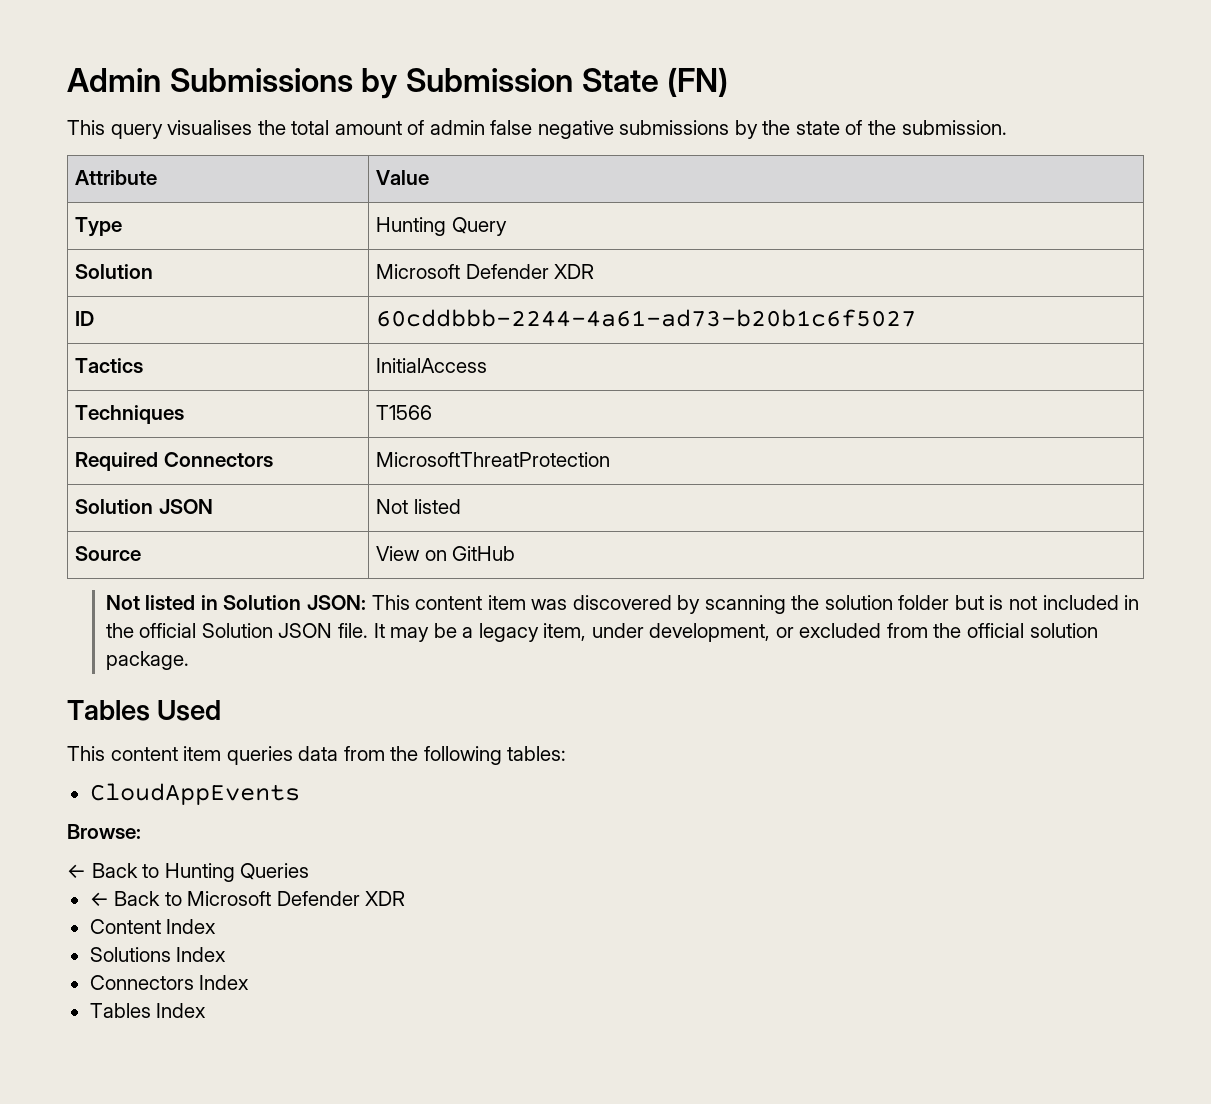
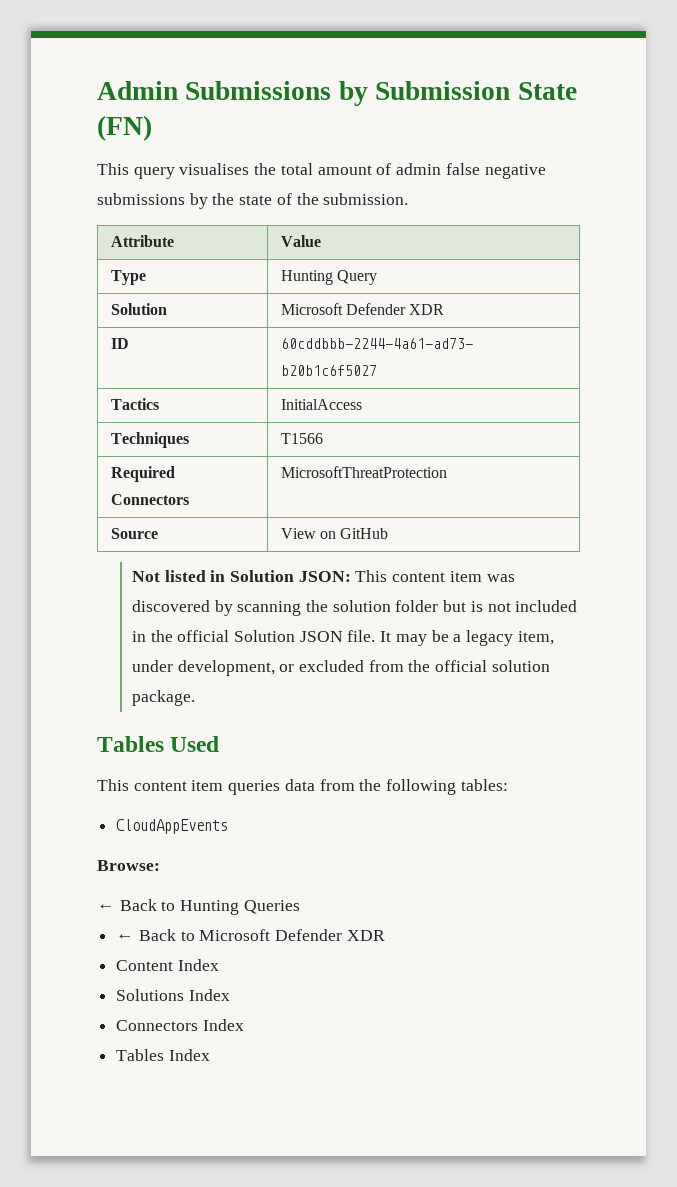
- Solution JSON | Not listed

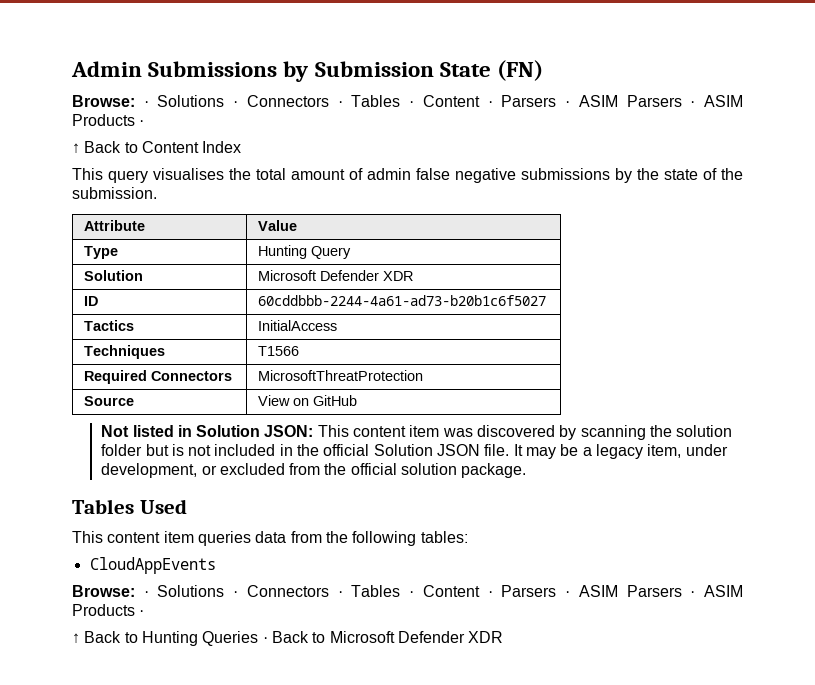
  Admin Submissions by Submission State (FN)
+ Browse: · Solutions · Connectors · Tables · Content · Parsers · ASIM Parsers · ASIM Products ·
+ ↑ Back to Content Index
  CloudAppEvents
- Browse:
- ← Back to Hunting Queries
- ← Back to Microsoft Defender XDR
+ Browse: · Solutions · Connectors · Tables · Content · Parsers · ASIM Parsers · ASIM Products ·
+ ↑ Back to Hunting Queries · Back to Microsoft Defender XDR
- Content Index
- Solutions Index
- Connectors Index
- Tables Index

